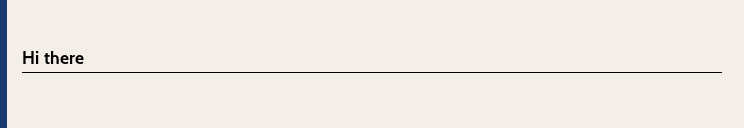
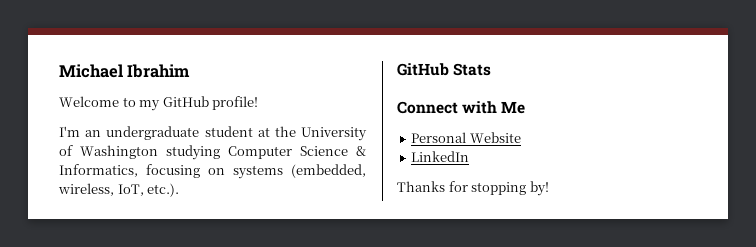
- Hi there
+ Michael Ibrahim
+ Welcome to my GitHub profile!
+ I'm an undergraduate student at the University of Washington studying Computer Science & Informatics, focusing on systems (embedded, wireless, IoT, etc.).
+ GitHub Stats
+ Connect with Me
+ Personal Website
+ LinkedIn
+ Thanks for stopping by!

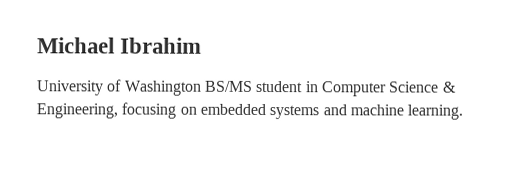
- Welcome to my GitHub profile!
- I'm an undergraduate student at the University of Washington studying Computer Science & Informatics, focusing on systems (embedded, wireless, IoT, etc.).
- GitHub Stats
- Connect with Me
- Personal Website
- LinkedIn
- Thanks for stopping by!
+ University of Washington BS/MS student in Computer Science & Engineering, focusing on embedded systems and machine learning.

